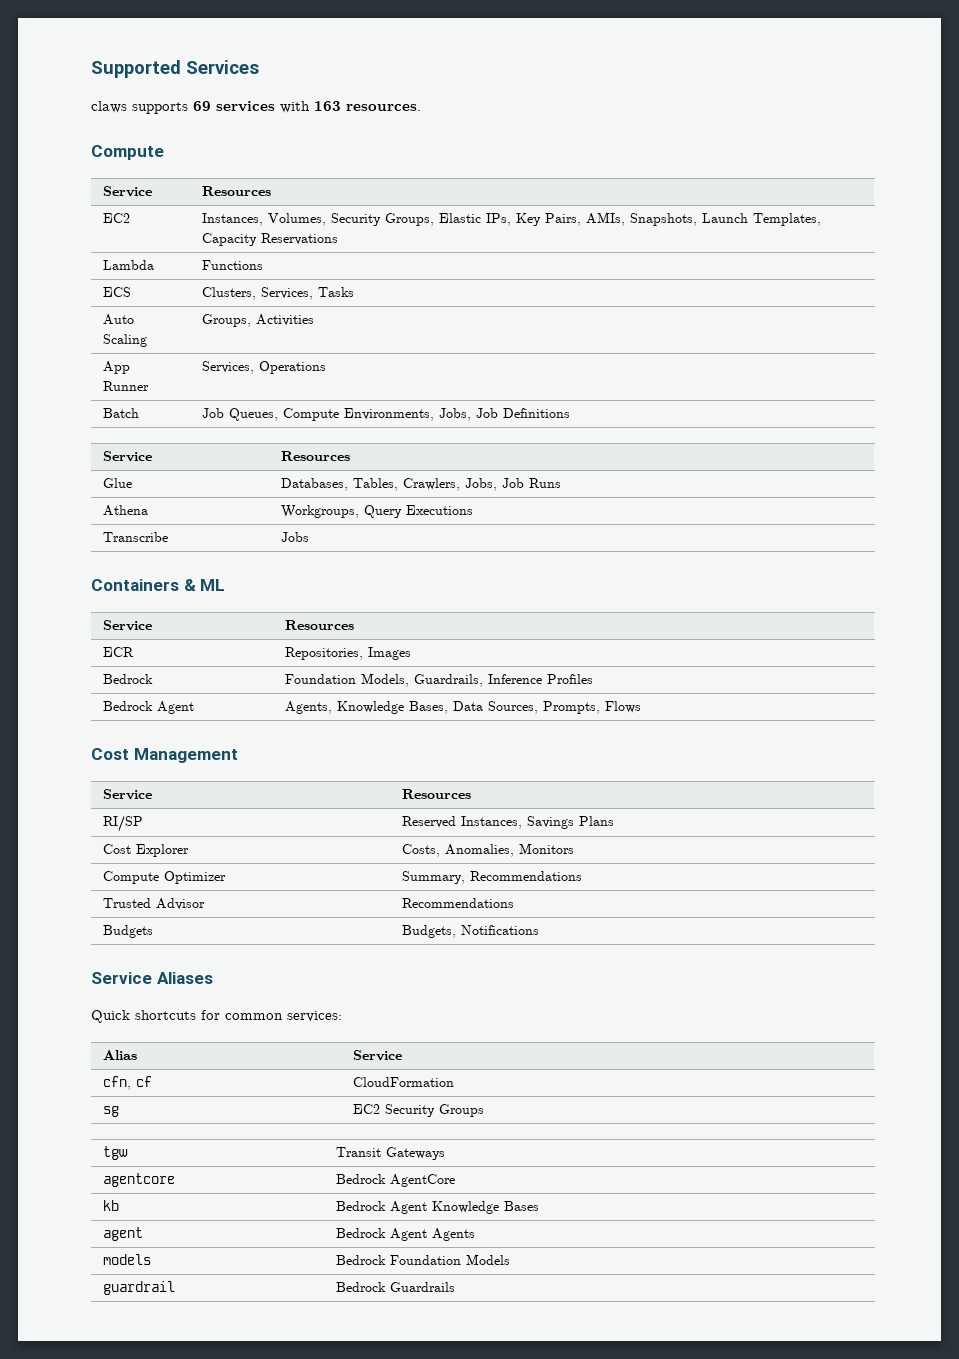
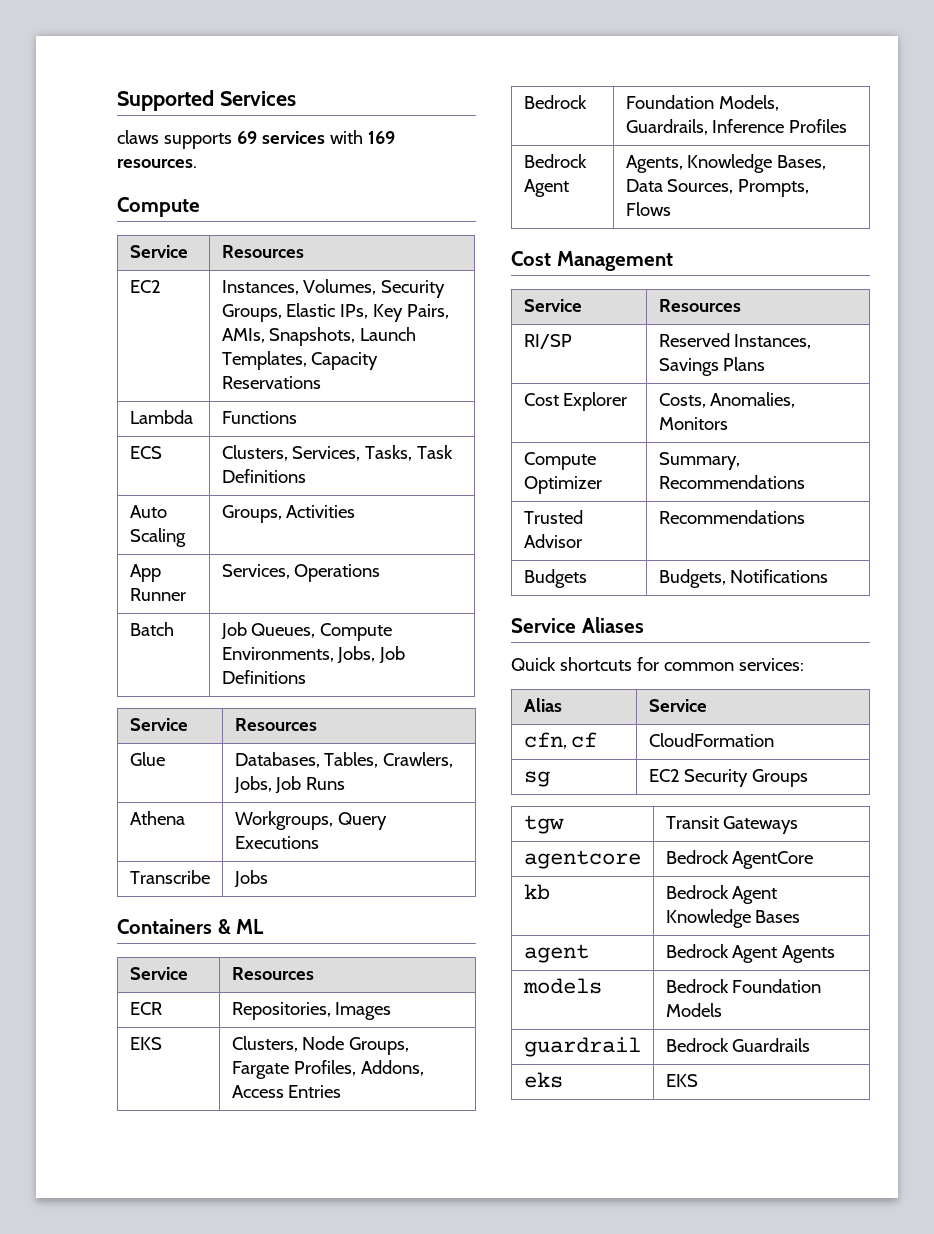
- claws supports 69 services with 163 resources.
+ claws supports 69 services with 169 resources.
- ECS | Clusters, Services, Tasks
+ ECS | Clusters, Services, Tasks, Task Definitions
+ EKS | Clusters, Node Groups, Fargate Profiles, Addons, Access Entries
+ eks | EKS

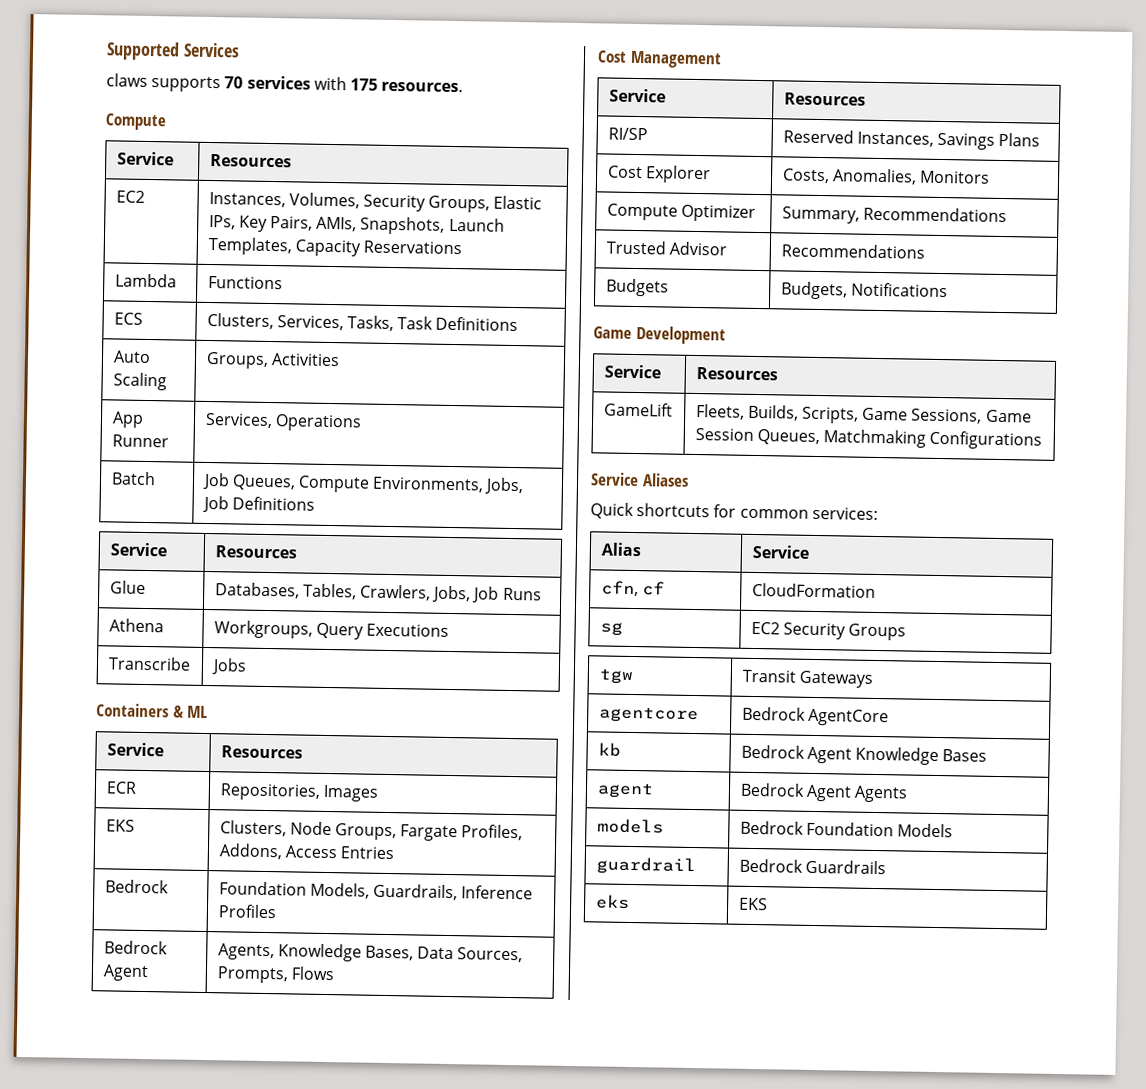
- claws supports 69 services with 169 resources.
+ claws supports 70 services with 175 resources.
+ Game Development
+ Service | Resources
+ GameLift | Fleets, Builds, Scripts, Game Sessions, Game Session Queues, Matchmaking Configurations

